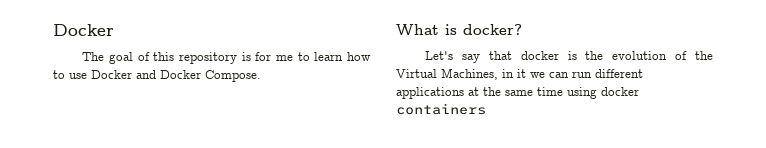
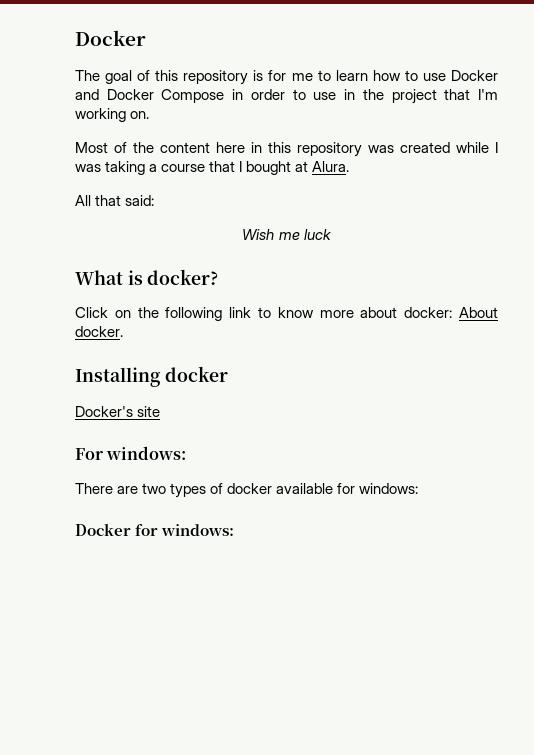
- The goal of this repository is for me to learn how to use Docker and Docker Compose.
+ The goal of this repository is for me to learn how to use Docker and Docker Compose in order to use in the project that I'm working on.
+ Most of the content here in this repository was created while I was taking a course that I bought at Alura.
+ All that said:
+ Wish me luck
  What is docker?
- Let's say that docker is the evolution of the Virtual Machines, in it we can run different applications at the same time using docker containers
+ Click on the following link to know more about docker: About docker.
+ Installing docker
+ Docker's site
+ For windows:
+ There are two types of docker available for windows:
+ Docker for windows:

